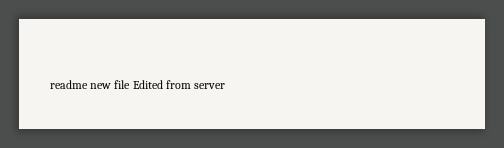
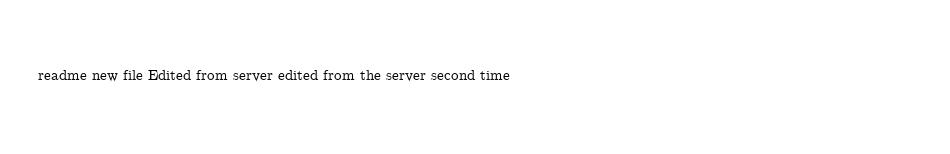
- readme new file Edited from server
+ readme new file Edited from server edited from the server second time

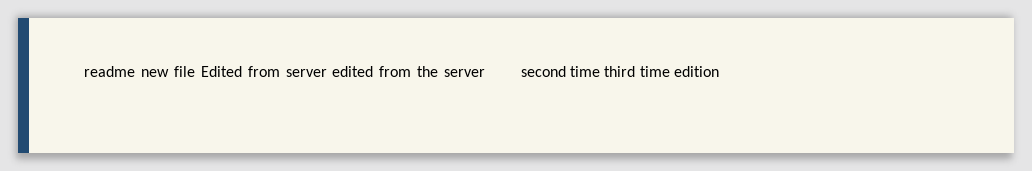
- readme new file Edited from server edited from the server second time
+ readme new file Edited from server edited from the server second time third time edition

